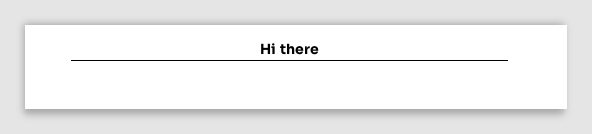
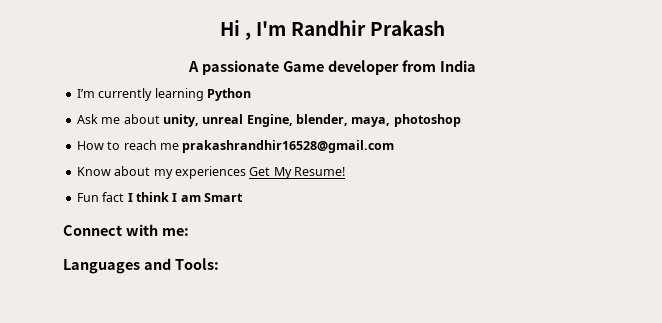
- Hi there
+ Hi , I'm Randhir Prakash
+ A passionate Game developer from India
+ I’m currently learning Python
+ Ask me about unity, unreal Engine, blender, maya, photoshop
+ How to reach me prakashrandhir16528@gmail.com
+ Know about my experiences Get My Resume!
+ Fun fact I think I am Smart
+ Connect with me:
+ Languages and Tools:

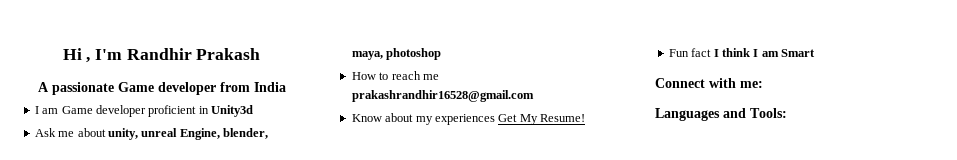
- I’m currently learning Python
+ I am Game developer proficient in Unity3d

